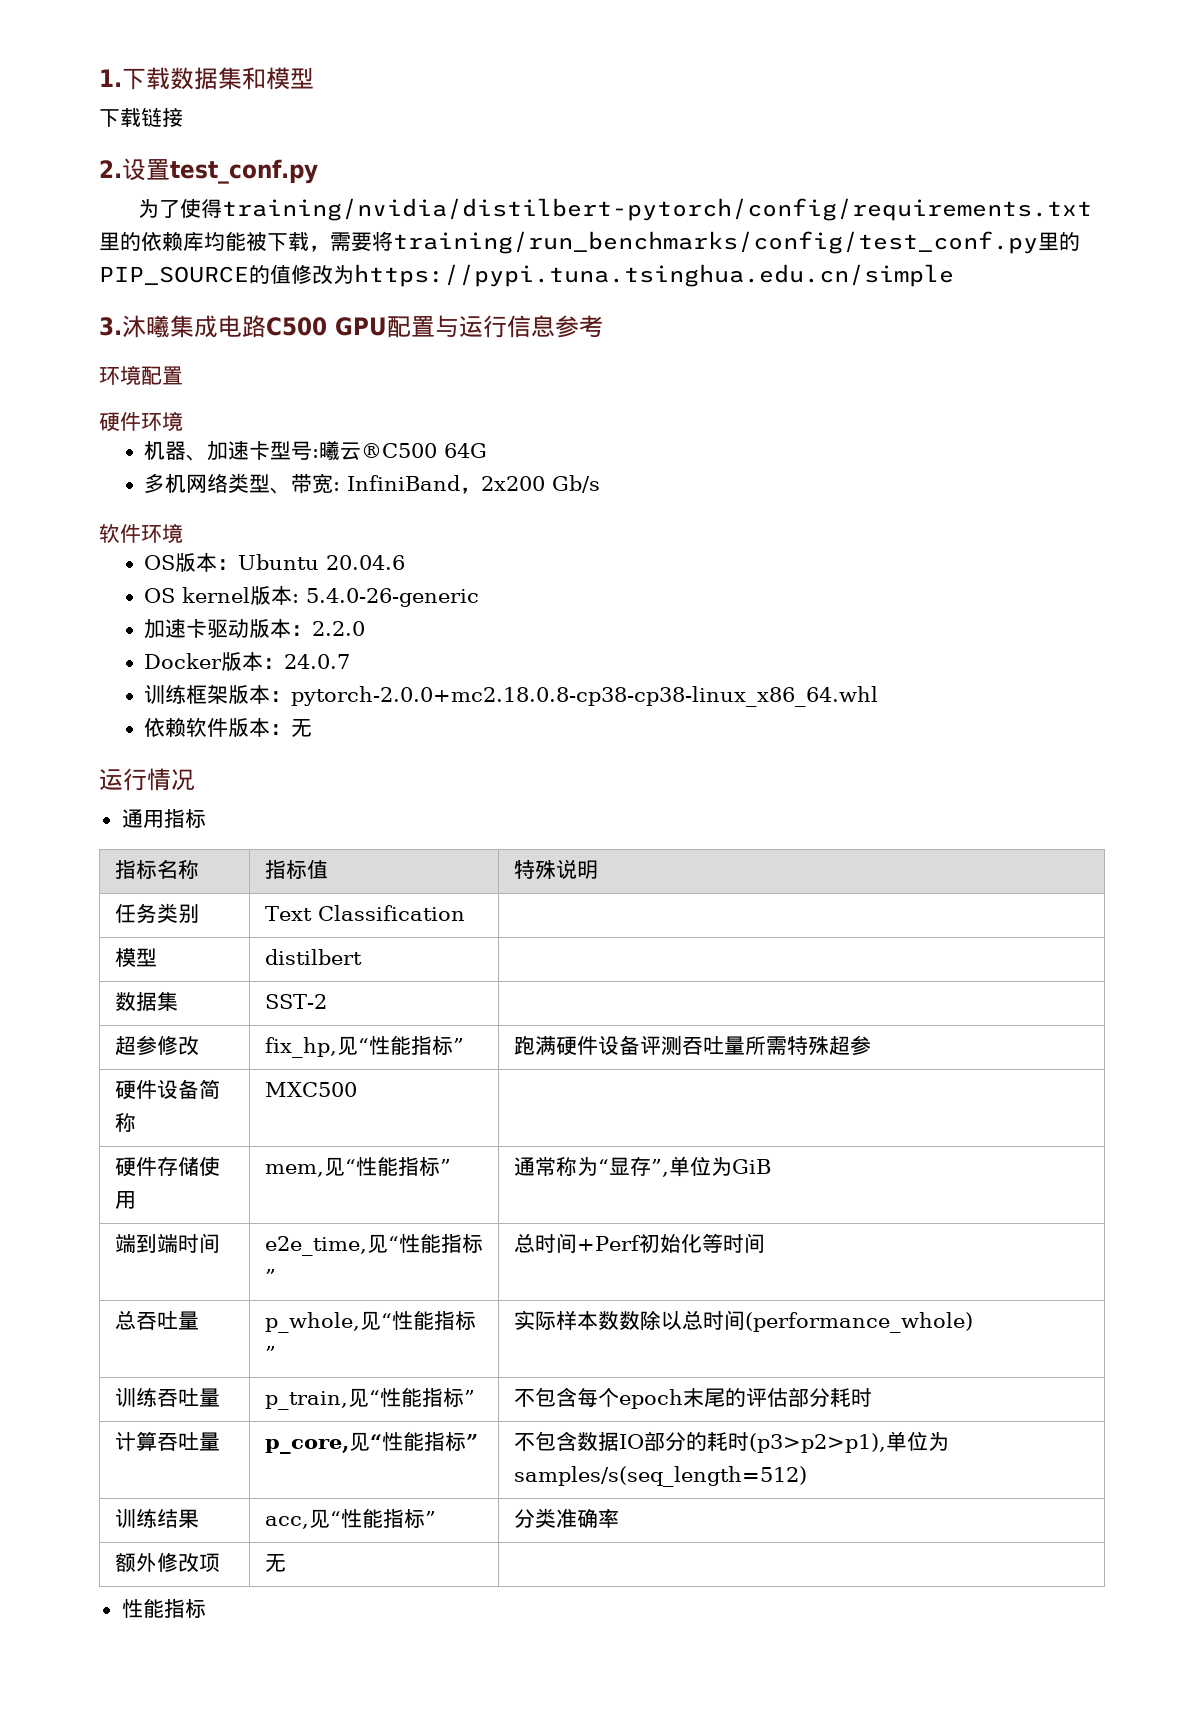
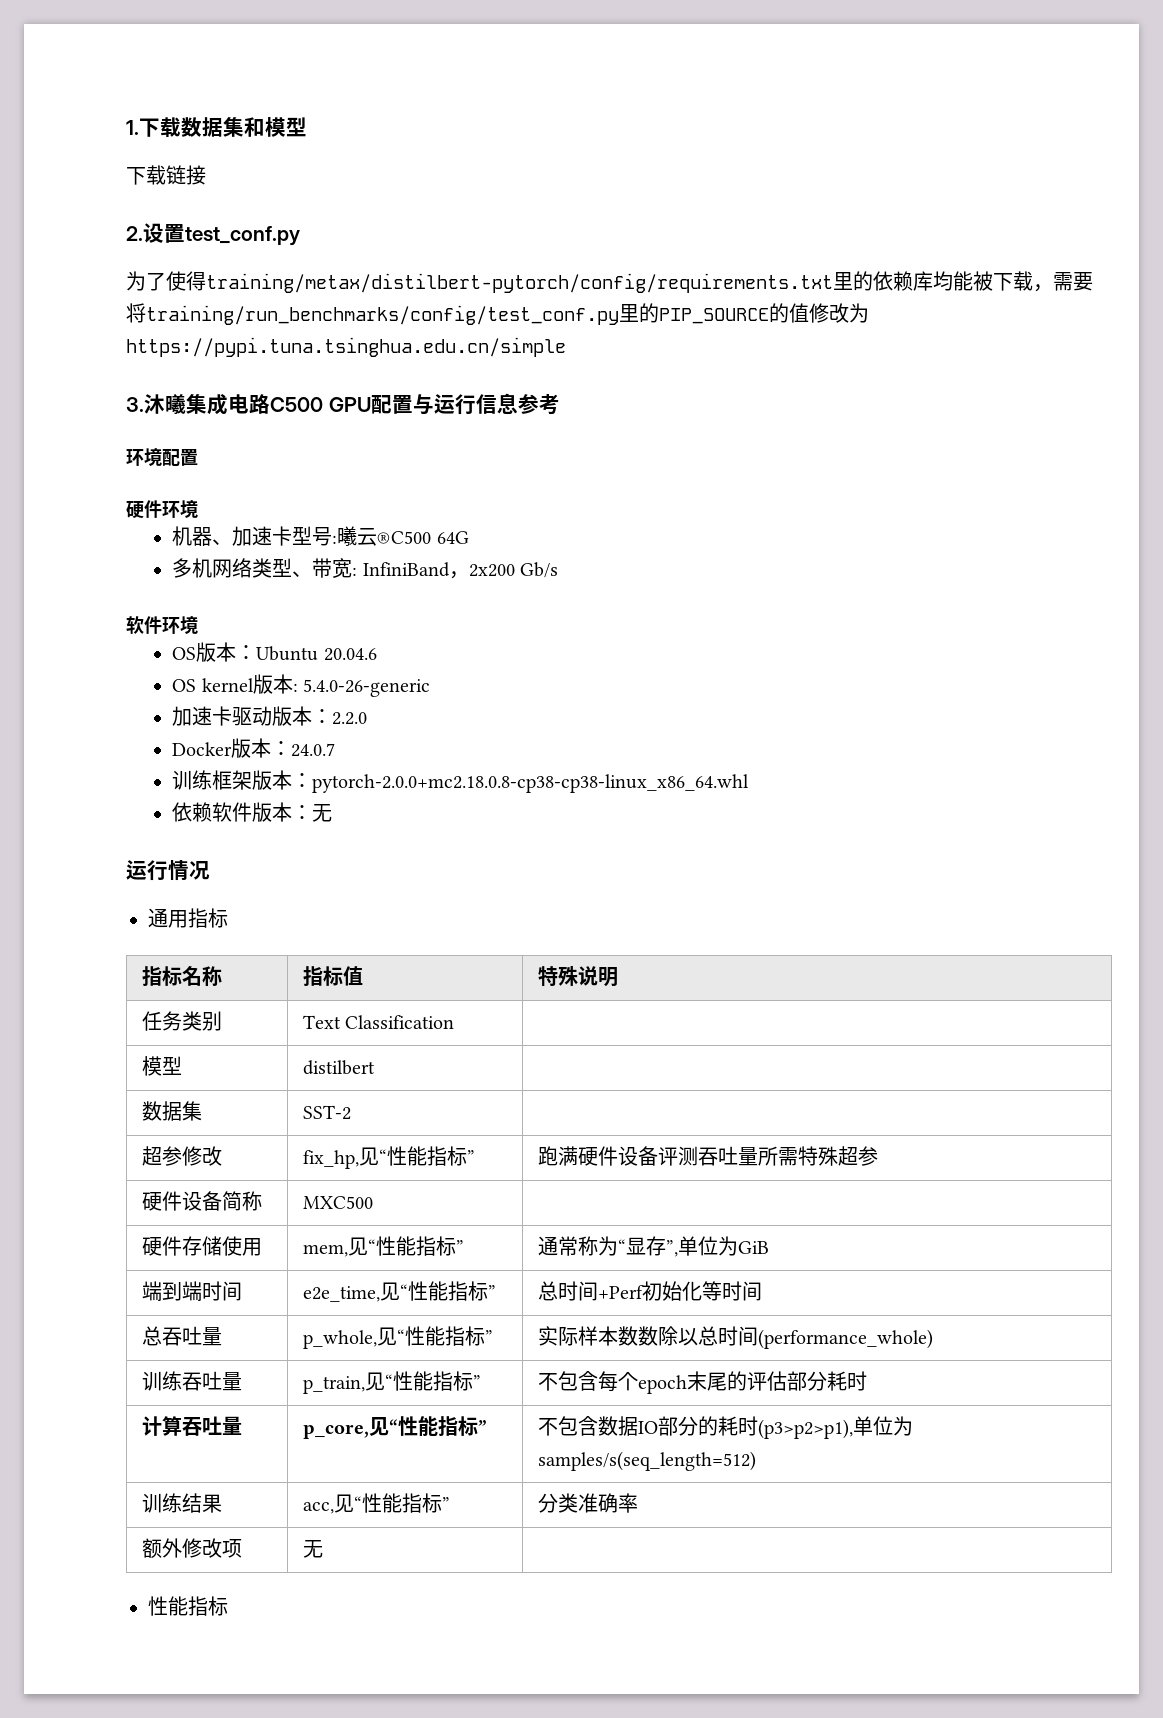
- 为了使得training/nvidia/distilbert-pytorch/config/requirements.txt里的依赖库均能被下载，需要将training/run_benchmarks/config/test_conf.py里的PIP_SOURCE的值修改为https://pypi.tuna.tsinghua.edu.cn/simple
+ 为了使得training/metax/distilbert-pytorch/config/requirements.txt里的依赖库均能被下载，需要将training/run_benchmarks/config/test_conf.py里的PIP_SOURCE的值修改为https://pypi.tuna.tsinghua.edu.cn/simple

